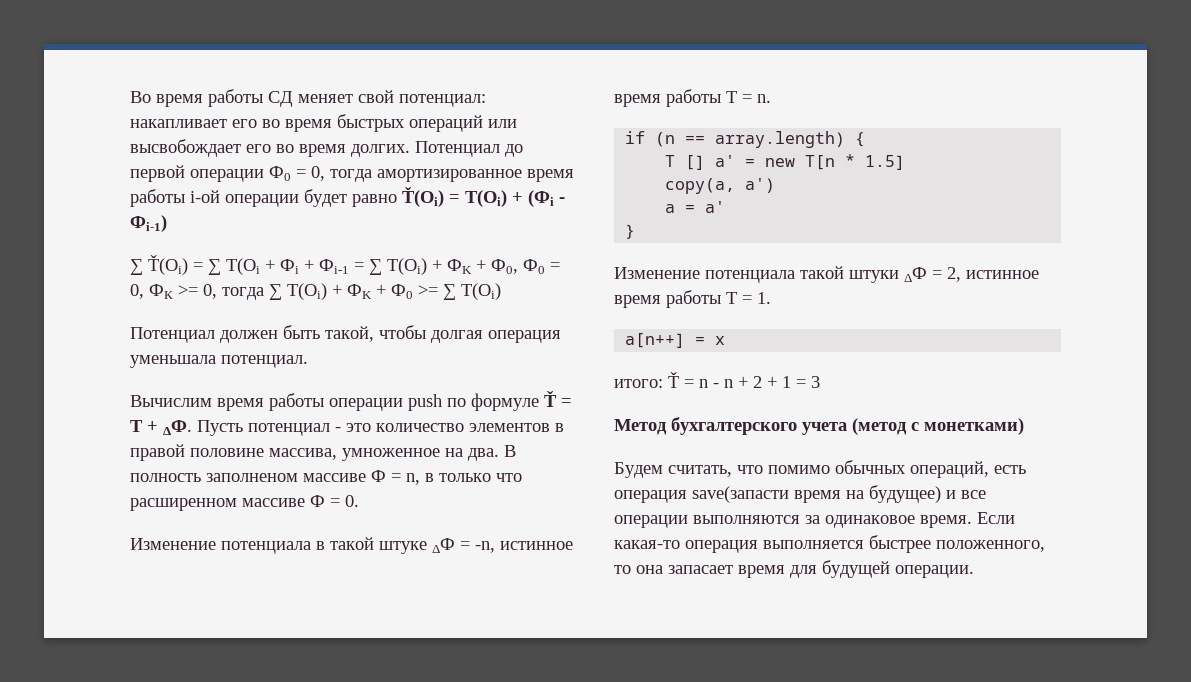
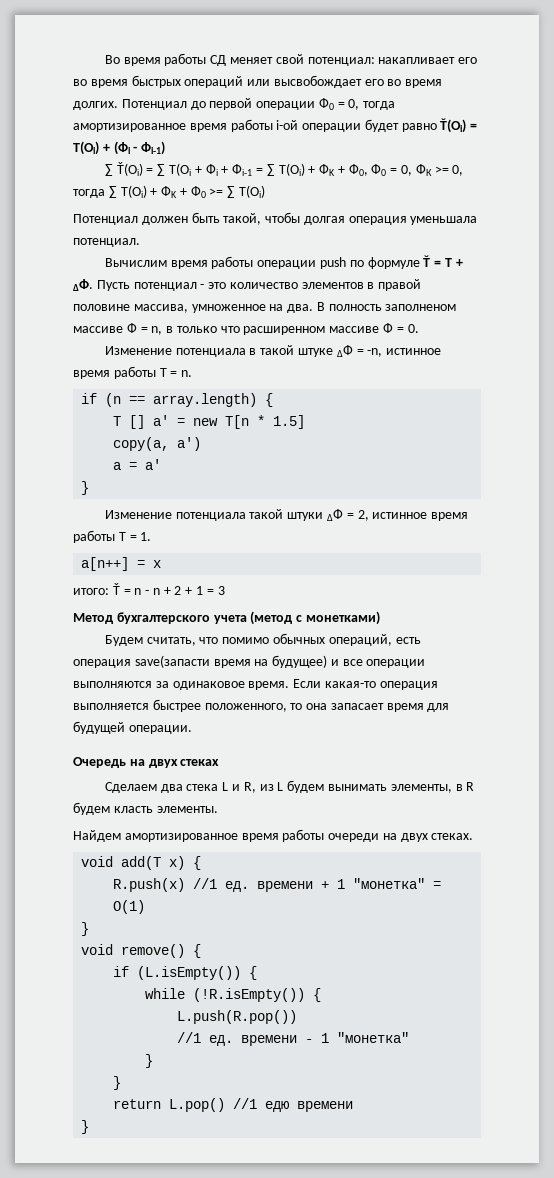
+ Очередь на двух стеках
+ Сделаем два стека L и R, из L будем вынимать элементы, в R будем класть элементы.
+ Найдем амортизированное время работы очереди на двух стеках.
+ void add(T x) {
+ R.push(x) //1 ед. времени + 1 "монетка" = О(1)
+ }
+ void remove() {
+ if (L.isEmpty()) {
+ while (!R.isEmpty()) {
+ L.push(R.pop())
+ //1 ед. времени - 1 "монетка"
+ }
+ }
+ return L.pop() //1 едю времени
+ }

